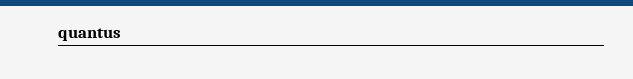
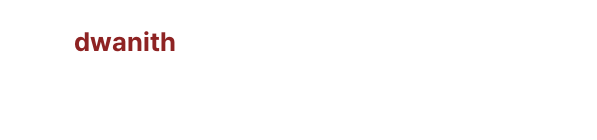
- quantus
+ dwanith

